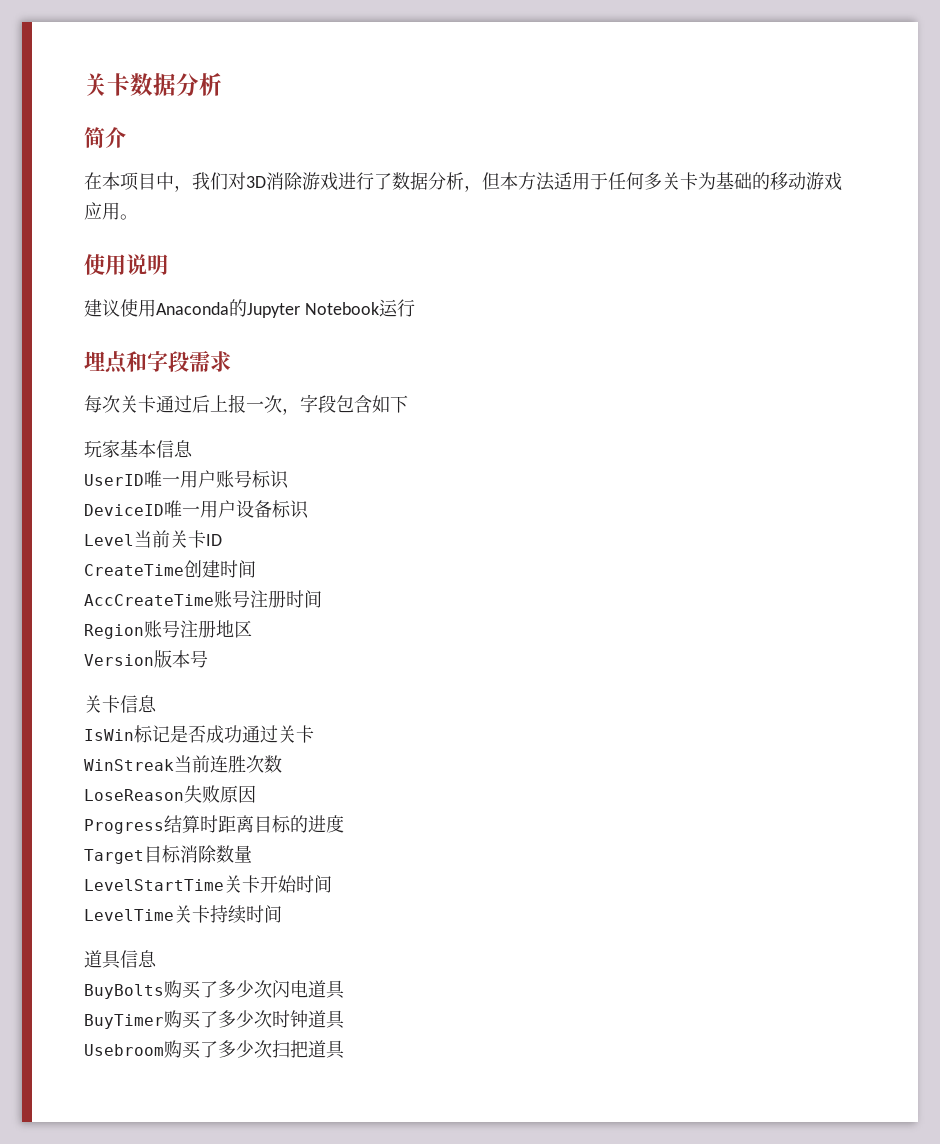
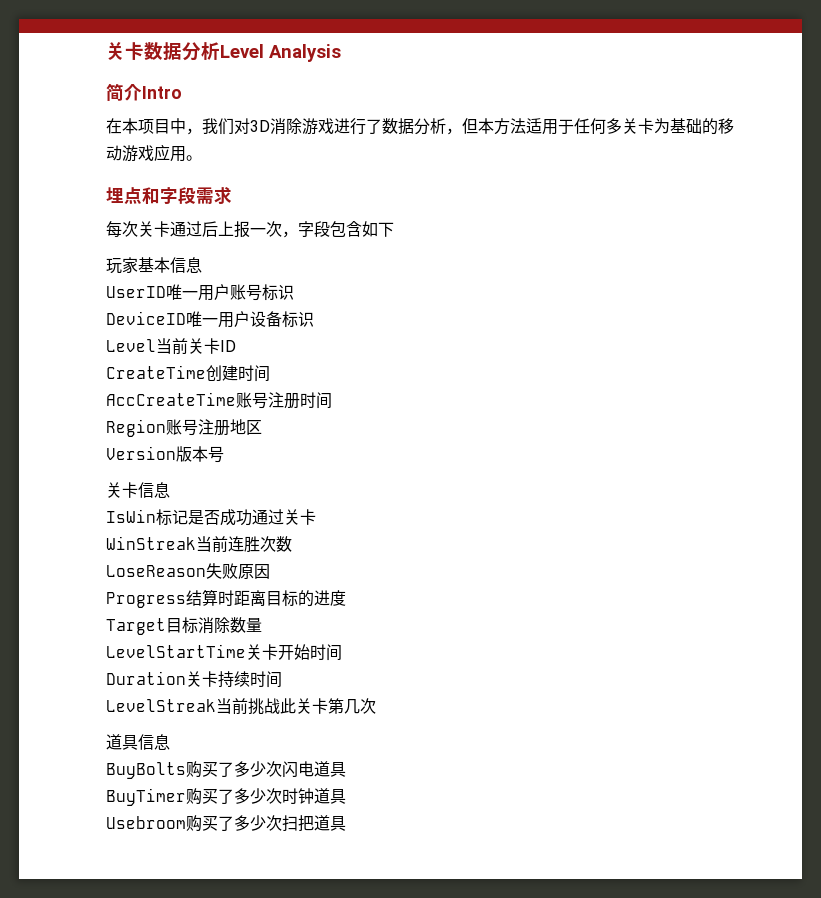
- 关卡数据分析
+ 关卡数据分析Level Analysis
- 简介
+ 简介Intro
- 使用说明
- 建议使用Anaconda的Jupyter Notebook运行
- LevelTime关卡持续时间
+ Duration关卡持续时间
+ LevelStreak当前挑战此关卡第几次

